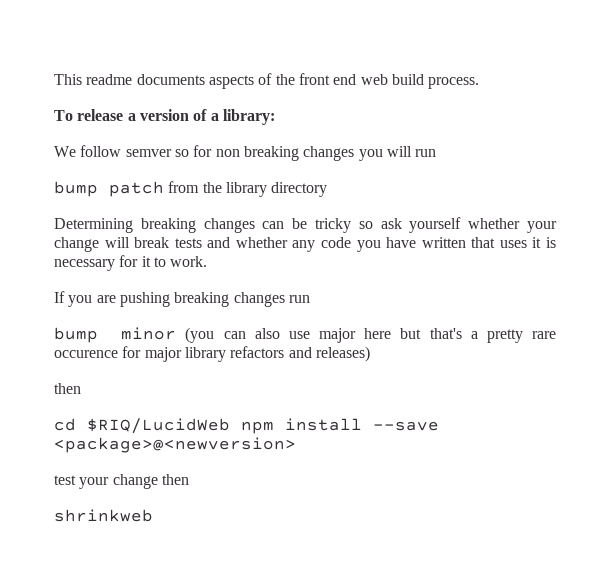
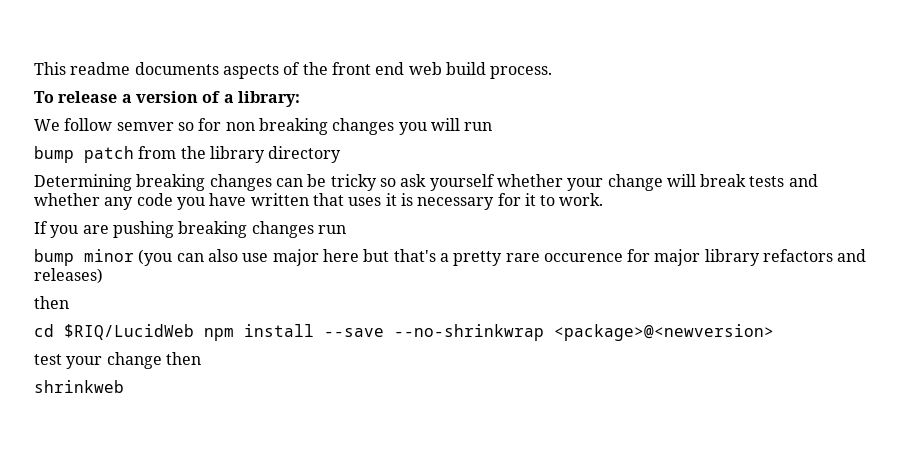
- cd $RIQ/LucidWeb npm install --save <package>@<newversion>
+ cd $RIQ/LucidWeb npm install --save --no-shrinkwrap <package>@<newversion>

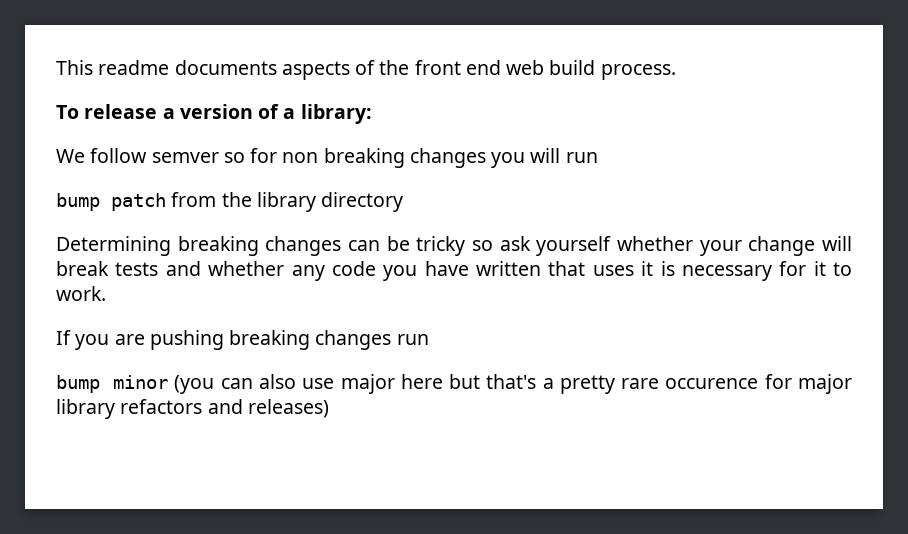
  bump minor (you can also use major here but that's a pretty rare occurence for major library refactors and releases)
- then
- cd $RIQ/LucidWeb npm install --save --no-shrinkwrap <package>@<newversion>
- test your change then
- shrinkweb

